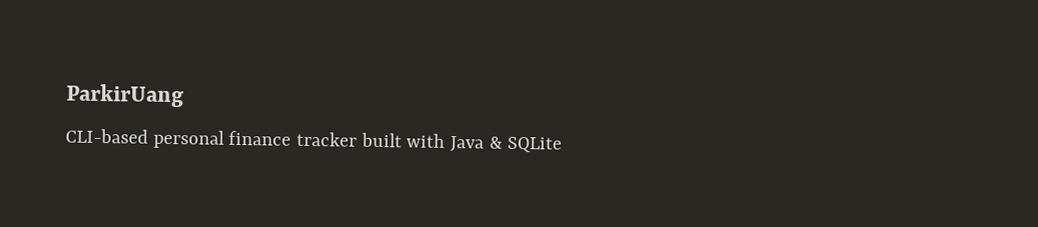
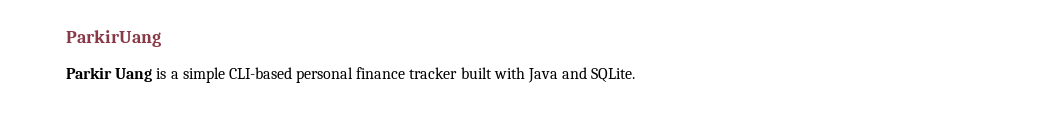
- CLI-based personal finance tracker built with Java & SQLite
+ Parkir Uang is a simple CLI-based personal finance tracker built with Java and SQLite.

